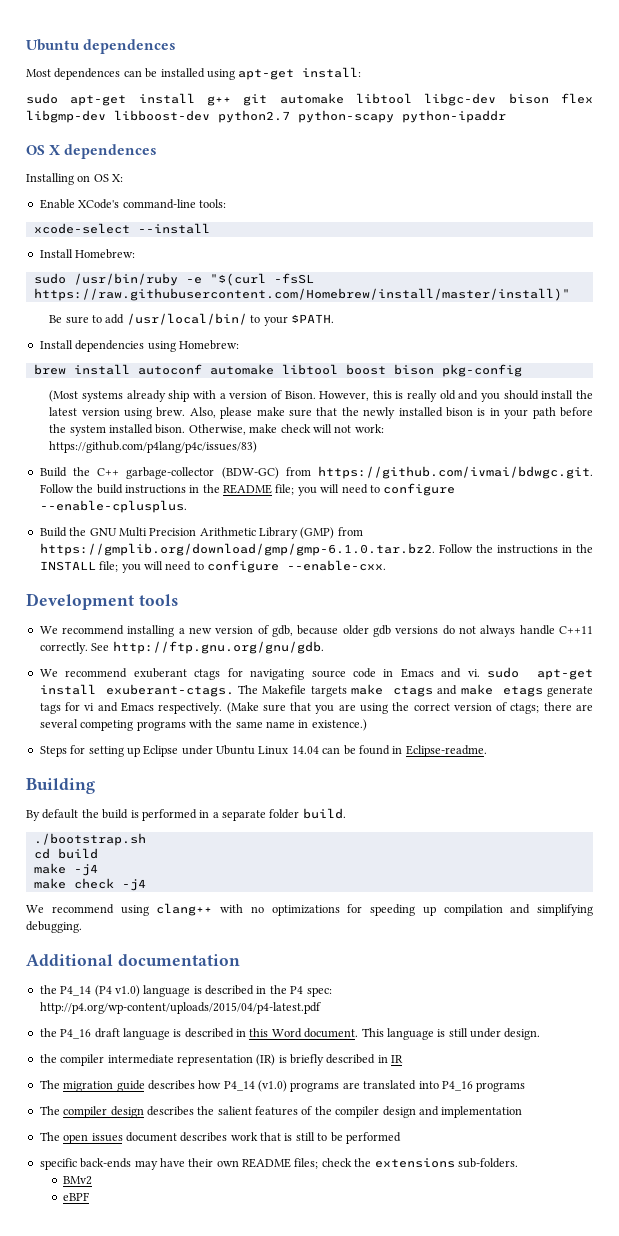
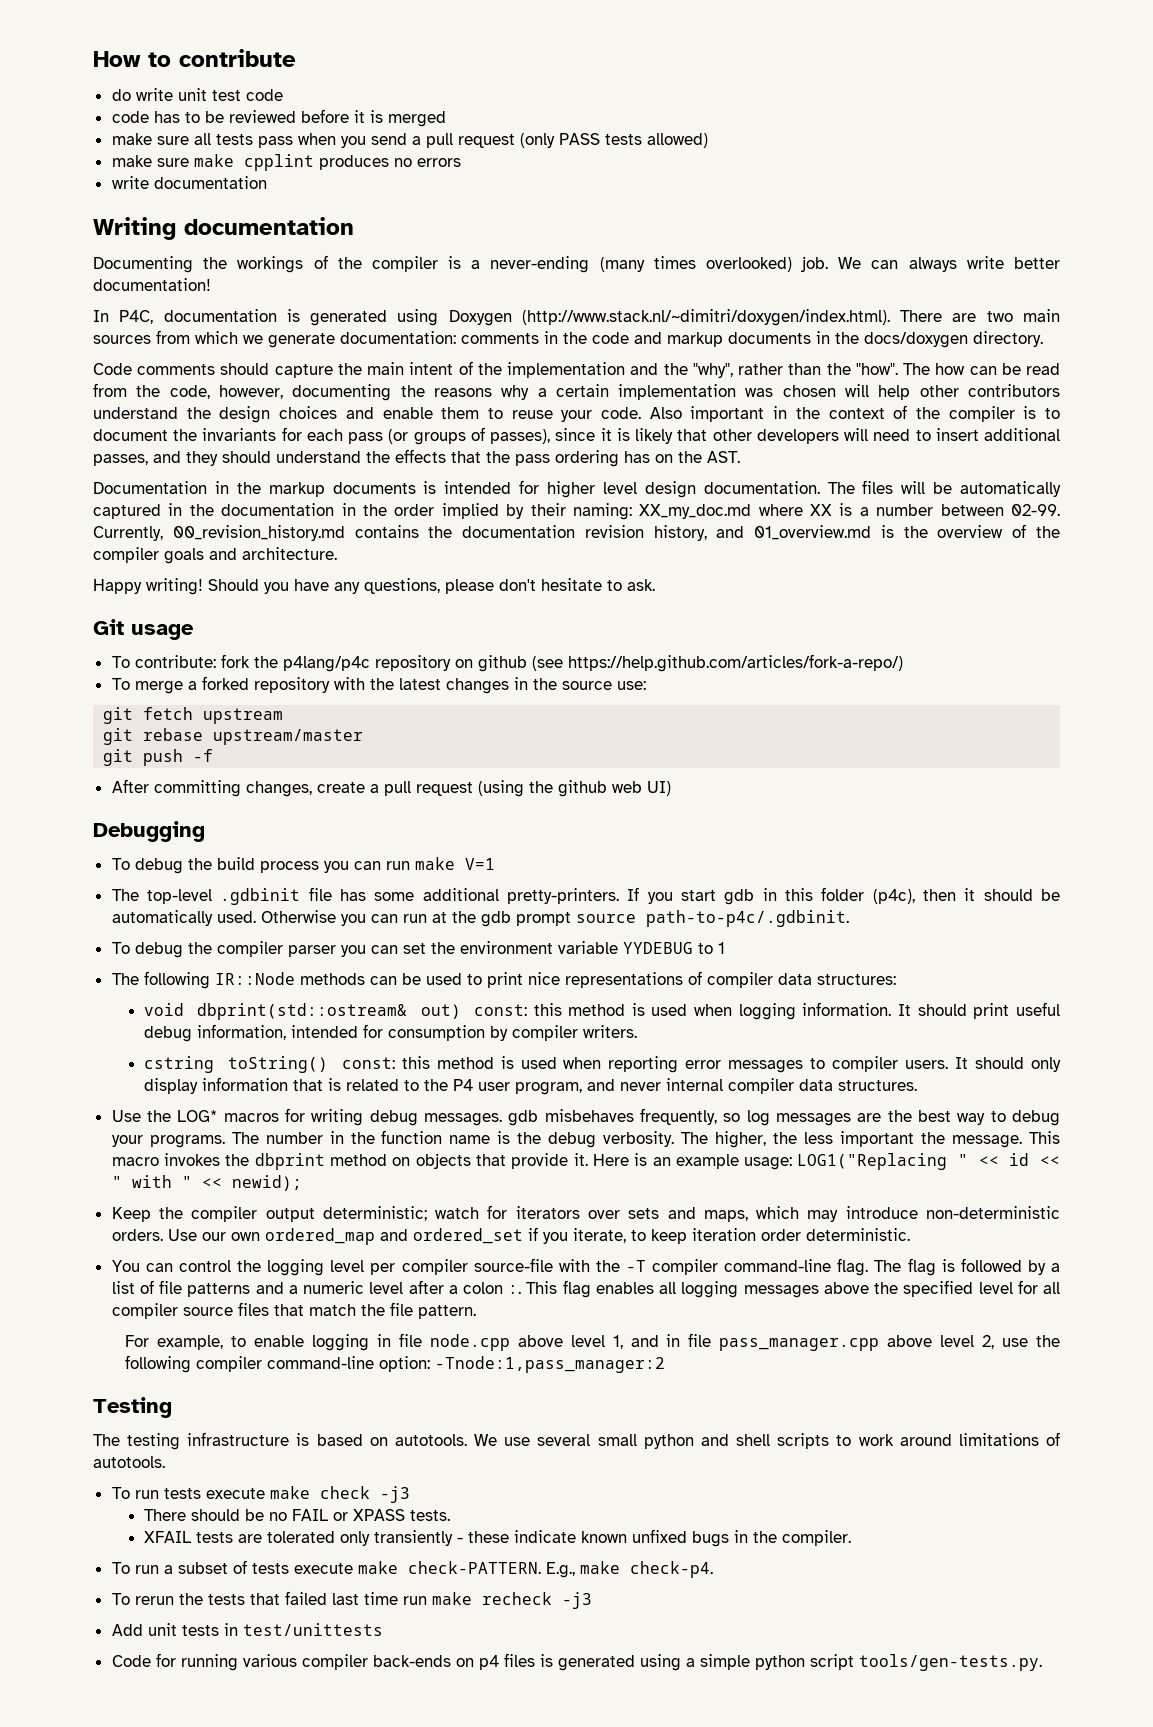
- Ubuntu dependences
- Most dependences can be installed using apt-get install:
- sudo apt-get install g++ git automake libtool libgc-dev bison flex libgmp-dev libboost-dev python2.7 python-scapy python-ipaddr
- OS X dependences
- Installing on OS X:
- Enable XCode's command-line tools:
- xcode-select --install
- Install Homebrew:
- sudo /usr/bin/ruby -e "$(curl -fsSL https://raw.githubusercontent.com/Homebrew/install/master/install)"
- Be sure to add /usr/local/bin/ to your $PATH.
- Install dependencies using Homebrew:
- brew install autoconf automake libtool boost bison pkg-config
- (Most systems already ship with a version of Bison. However, this is really old and you should install the latest version using brew. Also, please make sure that the newly installed bison is in your path before the system installed bison. Otherwise, make check will not work: https://github.com/p4lang/p4c/issues/83)
- Build the C++ garbage-collector (BDW-GC) from https://github.com/ivmai/bdwgc.git. Follow the build instructions in the README file; you will need to configure --enable-cplusplus.
- Build the GNU Multi Precision Arithmetic Library (GMP) from https://gmplib.org/download/gmp/gmp-6.1.0.tar.bz2. Follow the instructions in the INSTALL file; you will need to configure --enable-cxx.
- Development tools
- We recommend installing a new version of gdb, because older gdb versions do not always handle C++11 correctly. See http://ftp.gnu.org/gnu/gdb.
- We recommend exuberant ctags for navigating source code in Emacs and vi. sudo apt-get install exuberant-ctags. The Makefile targets make ctags and make etags generate tags for vi and Emacs respectively. (Make sure that you are using the correct version of ctags; there are several competing programs with the same name in existence.)
- Steps for setting up Eclipse under Ubuntu Linux 14.04 can be found in Eclipse-readme.
- Building
- By default the build is performed in a separate folder build.
- ./bootstrap.sh
- cd build
- make -j4
- make check -j4
- We recommend using clang++ with no optimizations for speeding up compilation and simplifying debugging.
- Additional documentation
- the P4_14 (P4 v1.0) language is described in the P4 spec: http://p4.org/wp-content/uploads/2015/04/p4-latest.pdf
- the P4_16 draft language is described in this Word document. This language is still under design.
- the compiler intermediate representation (IR) is briefly described in IR
- The migration guide describes how P4_14 (v1.0) programs are translated into P4_16 programs
- The compiler design describes the salient features of the compiler design and implementation
- The open issues document describes work that is still to be performed
- specific back-ends may have their own README files; check the extensions sub-folders.
- BMv2
- eBPF
+ How to contribute
+ do write unit test code
+ code has to be reviewed before it is merged
+ make sure all tests pass when you send a pull request (only PASS tests allowed)
+ make sure make cpplint produces no errors
+ write documentation
+ Writing documentation
+ Documenting the workings of the compiler is a never-ending (many times overlooked) job. We can always write better documentation!
+ In P4C, documentation is generated using Doxygen (http://www.stack.nl/~dimitri/doxygen/index.html). There are two main sources from which we generate documentation: comments in the code and markup documents in the docs/doxygen directory.
+ Code comments should capture the main intent of the implementation and the "why", rather than the "how". The how can be read from the code, however, documenting the reasons why a certain implementation was chosen will help other contributors understand the design choices and enable them to reuse your code. Also important in the context of the compiler is to document the invariants for each pass (or groups of passes), since it is likely that other developers will need to insert additional passes, and they should understand the effects that the pass ordering has on the AST.
+ Documentation in the markup documents is intended for higher level design documentation. The files will be automatically captured in the documentation in the order implied by their naming: XX_my_doc.md where XX is a number between 02-99. Currently, 00_revision_history.md contains the documentation revision history, and 01_overview.md is the overview of the compiler goals and architecture.
+ Happy writing! Should you have any questions, please don't hesitate to ask.
+ Git usage
+ To contribute: fork the p4lang/p4c repository on github (see https://help.github.com/articles/fork-a-repo/)
+ To merge a forked repository with the latest changes in the source use:
+ git fetch upstream
+ git rebase upstream/master
+ git push -f
+ After committing changes, create a pull request (using the github web UI)
+ Debugging
+ To debug the build process you can run make V=1
+ The top-level .gdbinit file has some additional pretty-printers. If you start gdb in this folder (p4c), then it should be automatically used. Otherwise you can run at the gdb prompt source path-to-p4c/.gdbinit.
+ To debug the compiler parser you can set the environment variable YYDEBUG to 1
+ The following IR::Node methods can be used to print nice representations of compiler data structures:
+ void dbprint(std::ostream& out) const: this method is used when logging information. It should print useful debug information, intended for consumption by compiler writers.
+ cstring toString() const: this method is used when reporting error messages to compiler users. It should only display information that is related to the P4 user program, and never internal compiler data structures.
+ Use the LOG* macros for writing debug messages. gdb misbehaves frequently, so log messages are the best way to debug your programs. The number in the function name is the debug verbosity. The higher, the less important the message. This macro invokes the dbprint method on objects that provide it. Here is an example usage: LOG1("Replacing " << id << " with " << newid);
+ Keep the compiler output deterministic; watch for iterators over sets and maps, which may introduce non-deterministic orders. Use our own ordered_map and ordered_set if you iterate, to keep iteration order deterministic.
+ You can control the logging level per compiler source-file with the -T compiler command-line flag. The flag is followed by a list of file patterns and a numeric level after a colon :. This flag enables all logging messages above the specified level for all compiler source files that match the file pattern.
+ For example, to enable logging in file node.cpp above level 1, and in file pass_manager.cpp above level 2, use the following compiler command-line option: -Tnode:1,pass_manager:2
+ Testing
+ The testing infrastructure is based on autotools. We use several small python and shell scripts to work around limitations of autotools.
+ To run tests execute make check -j3
+ There should be no FAIL or XPASS tests.
+ XFAIL tests are tolerated only transiently - these indicate known unfixed bugs in the compiler.
+ To run a subset of tests execute make check-PATTERN. E.g., make check-p4.
+ To rerun the tests that failed last time run make recheck -j3
+ Add unit tests in test/unittests
+ Code for running various compiler back-ends on p4 files is generated using a simple python script tools/gen-tests.py.

